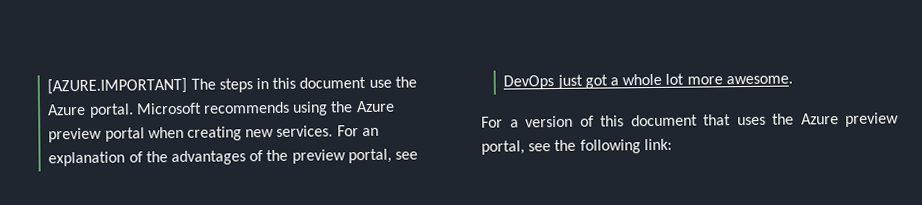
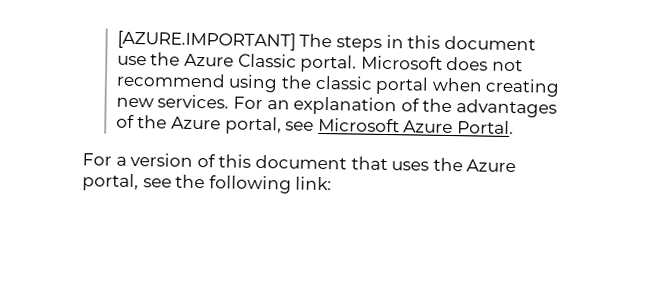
- [AZURE.IMPORTANT] The steps in this document use the Azure portal.
+ [AZURE.IMPORTANT] The steps in this document use the Azure Classic portal.
- Microsoft recommends using the Azure preview portal when creating new services.
+ Microsoft does not recommend using the classic portal when creating new services.
- For an explanation of the advantages of the preview portal, see DevOps just got a whole lot more awesome.
+ For an explanation of the advantages of the Azure portal, see Microsoft Azure Portal.
- For a version of this document that uses the Azure preview portal, see the following link:
+ For a version of this document that uses the Azure portal, see the following link:

